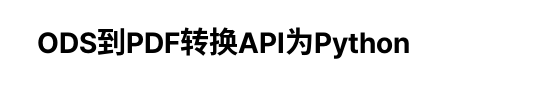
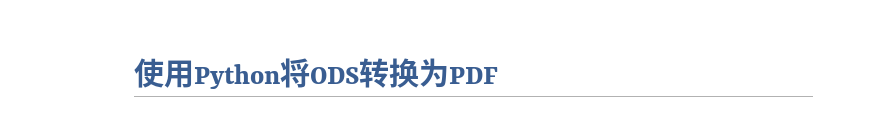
- ODS到PDF转换API为Python
+ 使用Python将ODS转换为PDF

